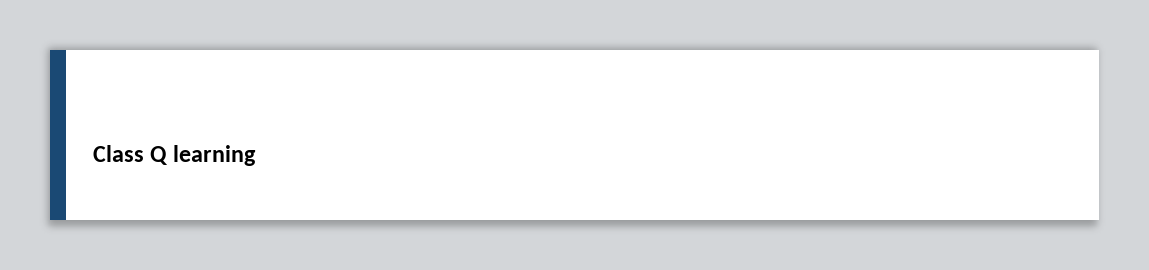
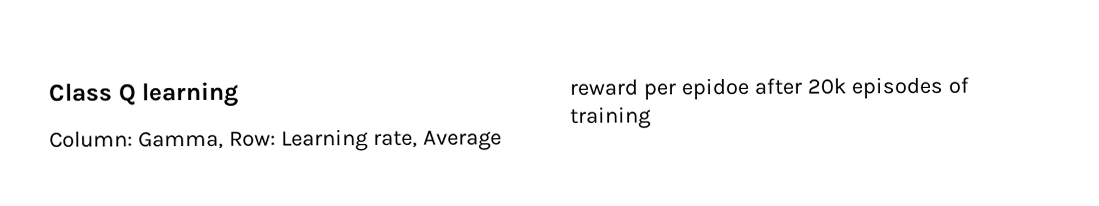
+ Column: Gamma, Row: Learning rate, Average reward per epidoe after 20k episodes of training

